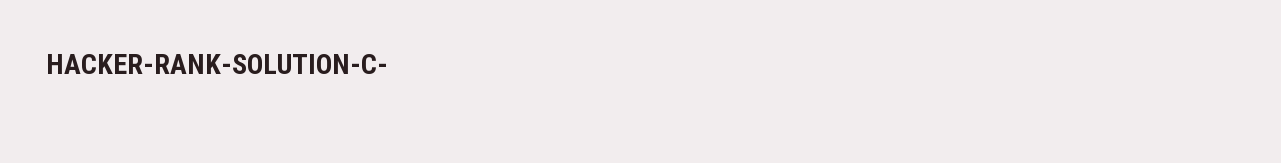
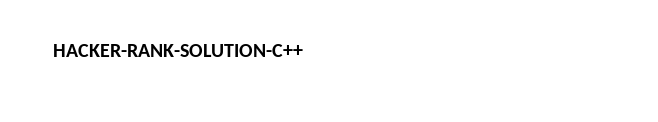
- HACKER-RANK-SOLUTION-C-
+ HACKER-RANK-SOLUTION-C++

